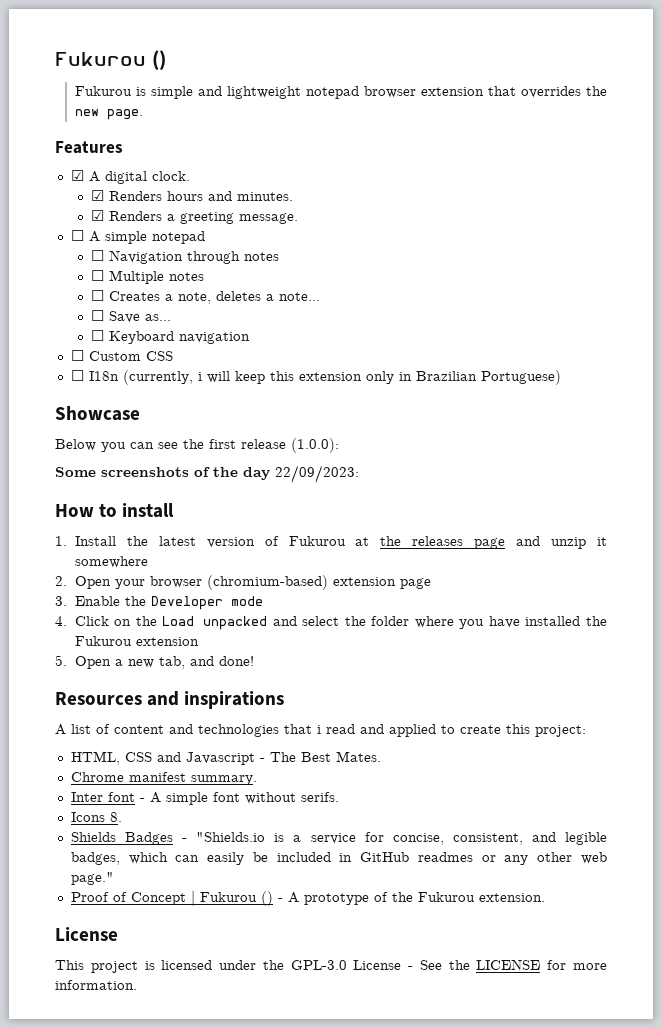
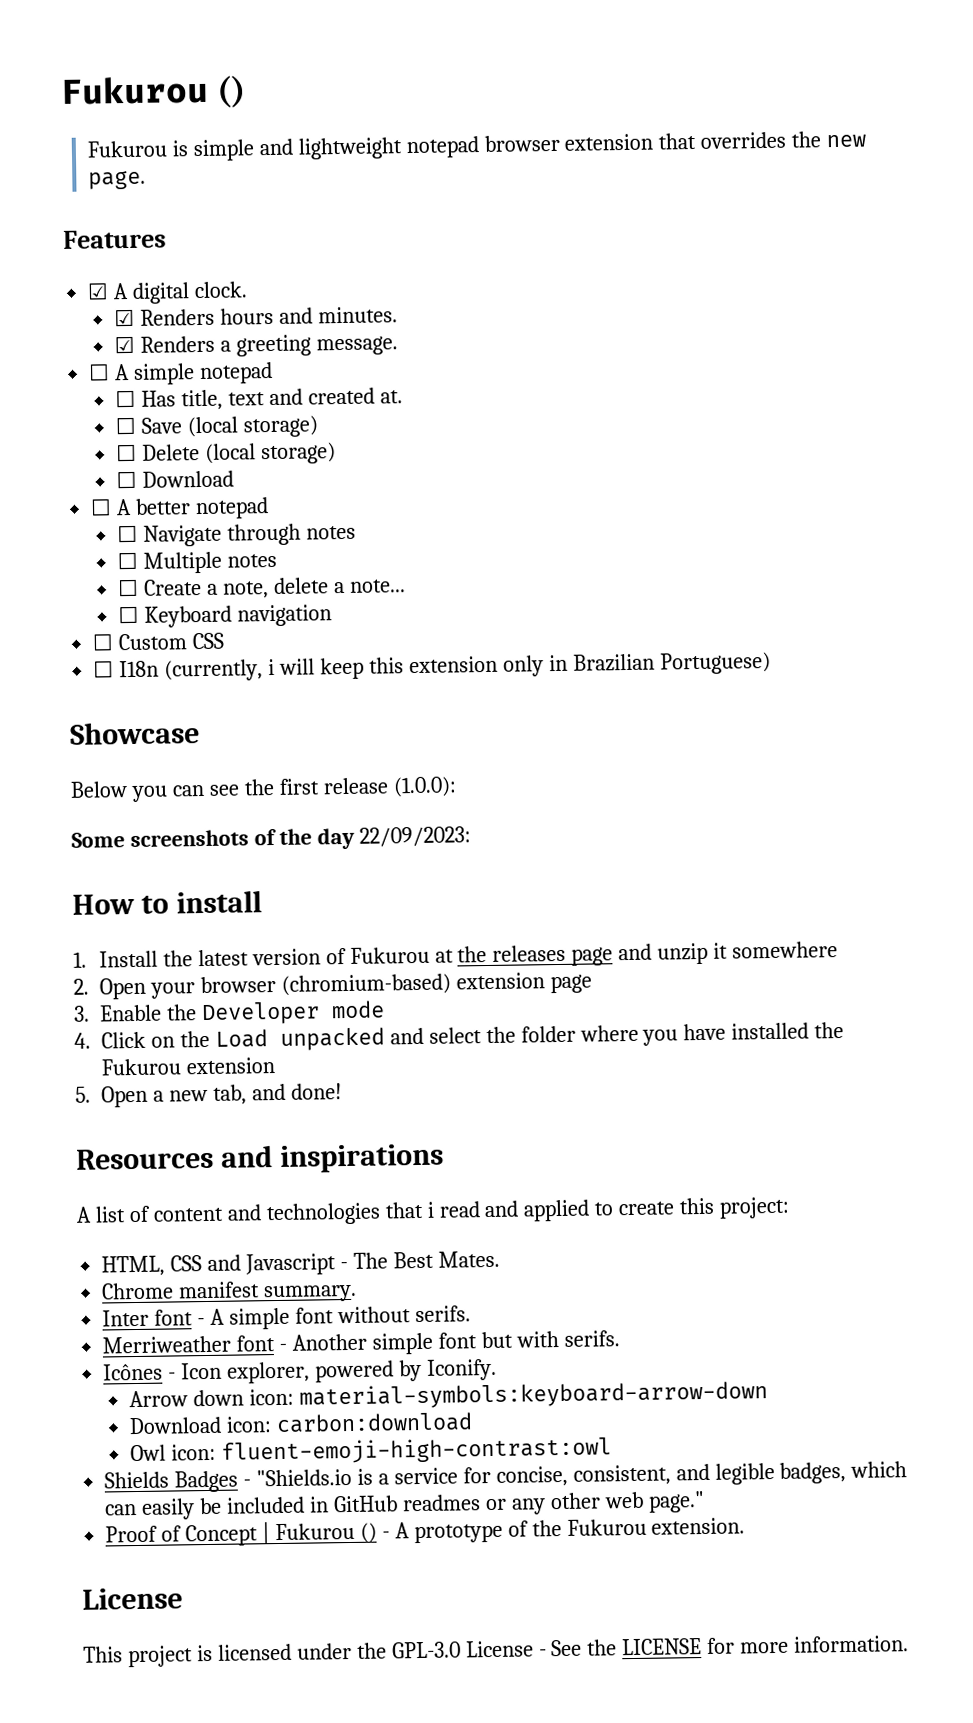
- ☐ Navigation through notes
+ ☐ Has title, text and created at.
+ ☐ Save (local storage)
+ ☐ Delete (local storage)
+ ☐ Download
+ ☐ A better notepad
+ ☐ Navigate through notes
- ☐ Creates a note, deletes a note...
+ ☐ Create a note, delete a note...
- ☐ Save as...
- Icons 8.
+ Merriweather font - Another simple font but with serifs.
+ Icônes - Icon explorer, powered by Iconify.
+ Arrow down icon: material-symbols:keyboard-arrow-down
+ Download icon: carbon:download
+ Owl icon: fluent-emoji-high-contrast:owl

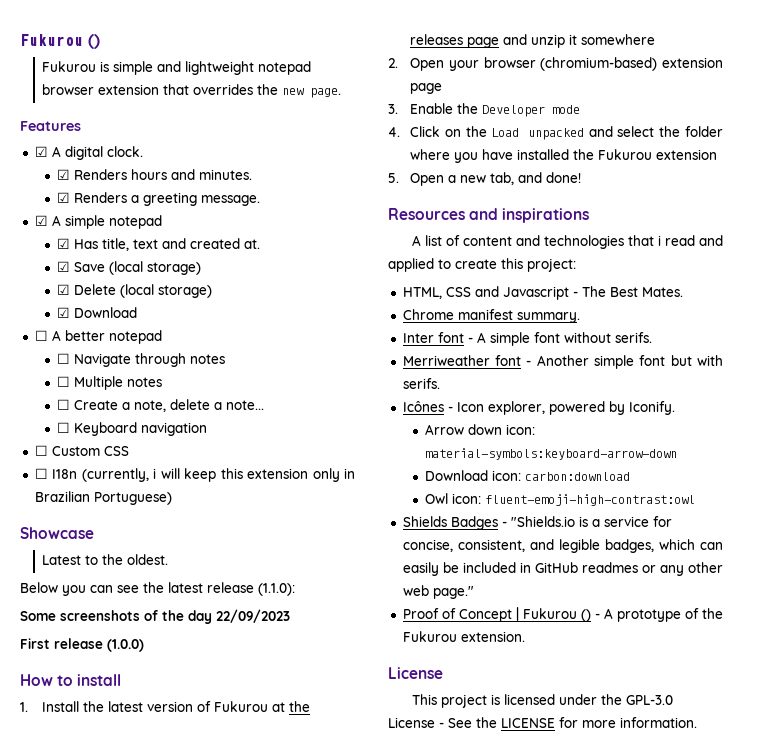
- ☐ A simple notepad
+ ☑ A simple notepad
- ☐ Has title, text and created at.
+ ☑ Has title, text and created at.
- ☐ Save (local storage)
+ ☑ Save (local storage)
- ☐ Delete (local storage)
+ ☑ Delete (local storage)
- ☐ Download
+ ☑ Download
+ Latest to the oldest.
- Below you can see the first release (1.0.0):
+ Below you can see the latest release (1.1.0):
- Some screenshots of the day 22/09/2023:
+ Some screenshots of the day 22/09/2023
+ First release (1.0.0)

